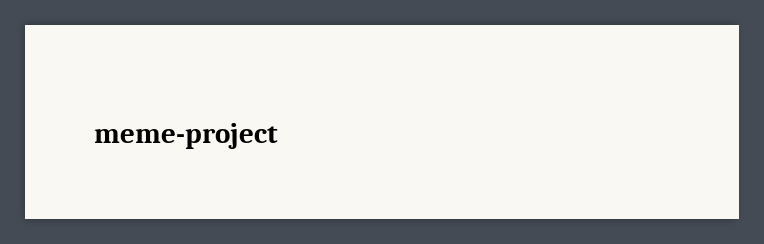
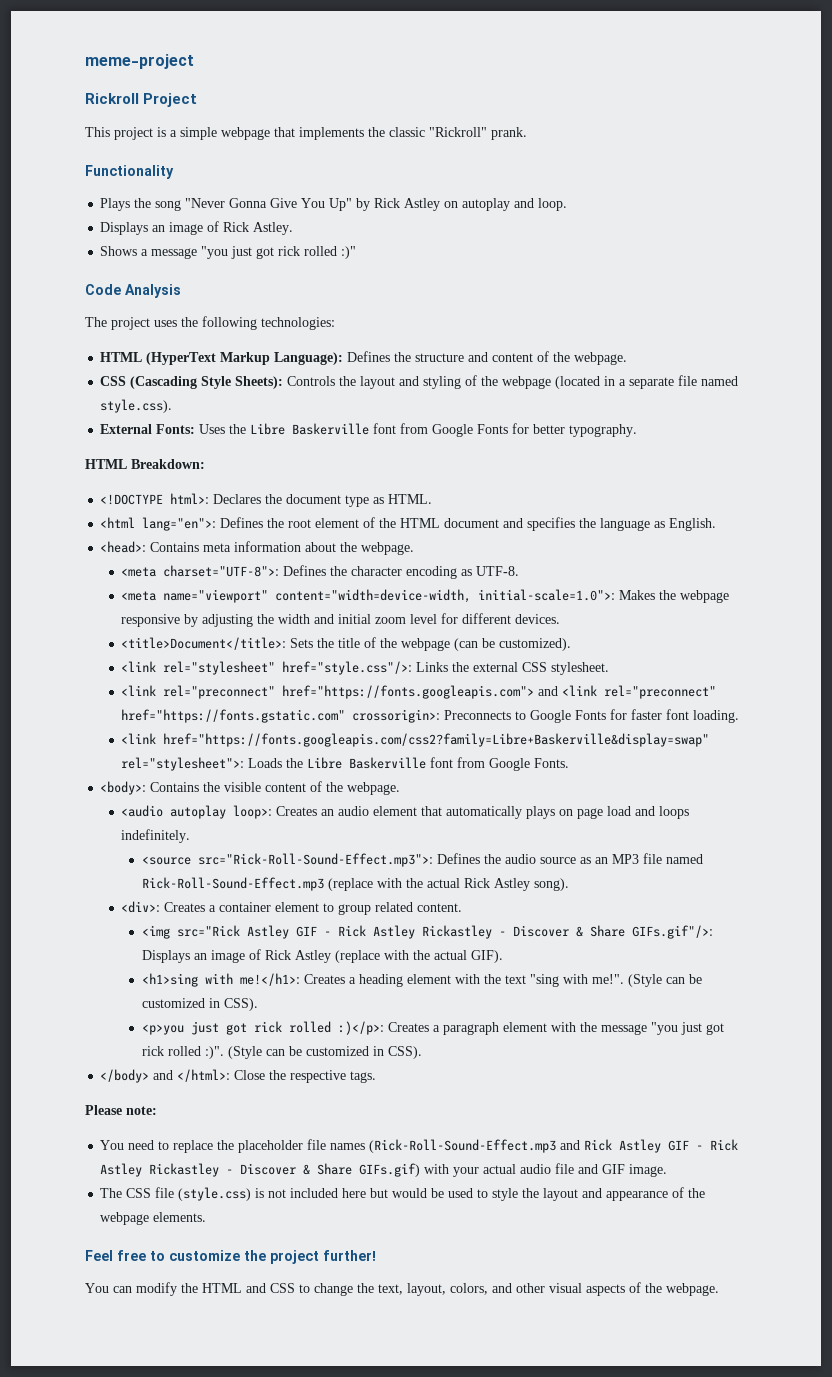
+ Rickroll Project
+ This project is a simple webpage that implements the classic "Rickroll" prank.
+ Functionality
+ Plays the song "Never Gonna Give You Up" by Rick Astley on autoplay and loop.
+ Displays an image of Rick Astley.
+ Shows a message "you just got rick rolled :)"
+ Code Analysis
+ The project uses the following technologies:
+ HTML (HyperText Markup Language): Defines the structure and content of the webpage.
+ CSS (Cascading Style Sheets): Controls the layout and styling of the webpage (located in a separate file named style.css).
+ External Fonts: Uses the Libre Baskerville font from Google Fonts for better typography.
+ HTML Breakdown:
+ <!DOCTYPE html>: Declares the document type as HTML.
+ <html lang="en">: Defines the root element of the HTML document and specifies the language as English.
+ <head>: Contains meta information about the webpage.
+ <meta charset="UTF-8">: Defines the character encoding as UTF-8.
+ <meta name="viewport" content="width=device-width, initial-scale=1.0">: Makes the webpage responsive by adjusting the width and initial zoom level for different devices.
+ <title>Document</title>: Sets the title of the webpage (can be customized).
+ <link rel="stylesheet" href="style.css"/>: Links the external CSS stylesheet.
+ <link rel="preconnect" href="https://fonts.googleapis.com"> and <link rel="preconnect" href="https://fonts.gstatic.com" crossorigin>: Preconnects to Google Fonts for faster font loading.
+ <link href="https://fonts.googleapis.com/css2?family=Libre+Baskerville&display=swap" rel="stylesheet">: Loads the Libre Baskerville font from Google Fonts.
+ <body>: Contains the visible content of the webpage.
+ <audio autoplay loop>: Creates an audio element that automatically plays on page load and loops indefinitely.
+ <source src="Rick-Roll-Sound-Effect.mp3">: Defines the audio source as an MP3 file named Rick-Roll-Sound-Effect.mp3 (replace with the actual Rick Astley song).
+ <div>: Creates a container element to group related content.
+ <img src="Rick Astley GIF - Rick Astley Rickastley - Discover & Share GIFs.gif"/>: Displays an image of Rick Astley (replace with the actual GIF).
+ <h1>sing with me!</h1>: Creates a heading element with the text "sing with me!". (Style can be customized in CSS).
+ <p>you just got rick rolled :)</p>: Creates a paragraph element with the message "you just got rick rolled :)". (Style can be customized in CSS).
+ </body> and </html>: Close the respective tags.
+ Please note:
+ You need to replace the placeholder file names (Rick-Roll-Sound-Effect.mp3 and Rick Astley GIF - Rick Astley Rickastley - Discover & Share GIFs.gif) with your actual audio file and GIF image.
+ The CSS file (style.css) is not included here but would be used to style the layout and appearance of the webpage elements.
+ Feel free to customize the project further!
+ You can modify the HTML and CSS to change the text, layout, colors, and other visual aspects of the webpage.

